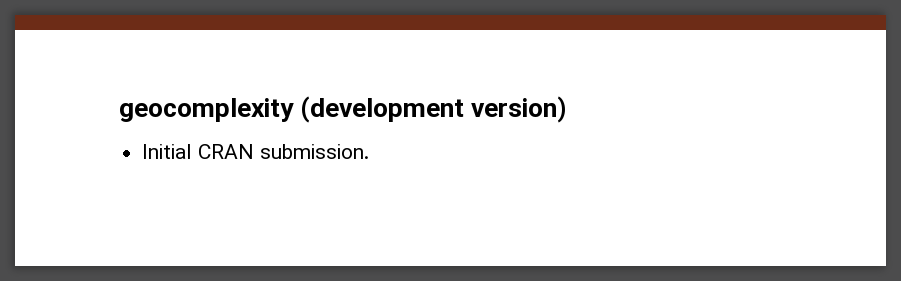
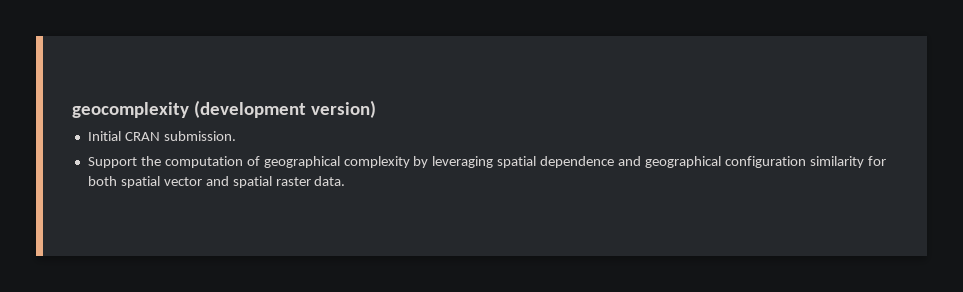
+ Support the computation of geographical complexity by leveraging spatial dependence and geographical configuration similarity for both spatial vector and spatial raster data.

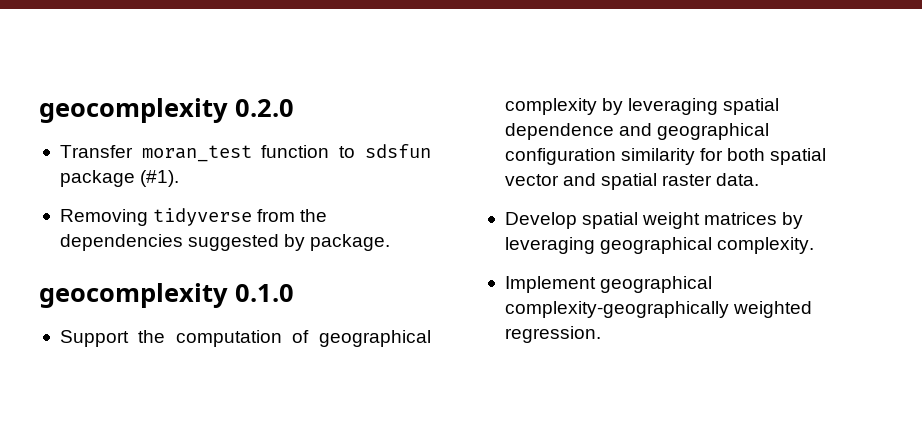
- geocomplexity (development version)
- Initial CRAN submission.
+ geocomplexity 0.2.0
+ Transfer moran_test function to sdsfun package (#1).
+ Removing tidyverse from the dependencies suggested by package.
+ geocomplexity 0.1.0
+ Develop spatial weight matrices by leveraging geographical complexity.
+ Implement geographical complexity-geographically weighted regression.

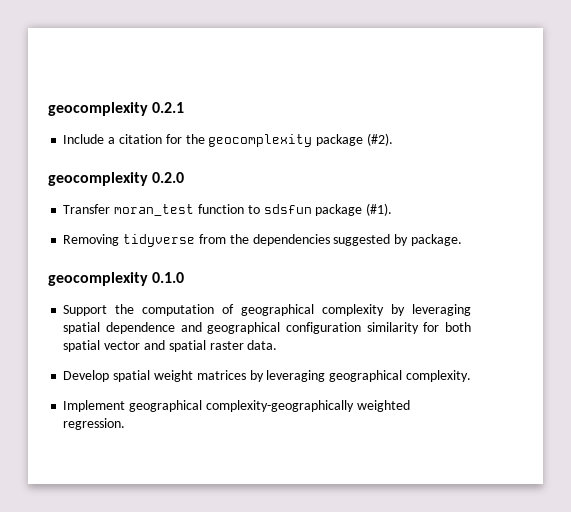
+ geocomplexity 0.2.1
+ Include a citation for the geocomplexity package (#2).

